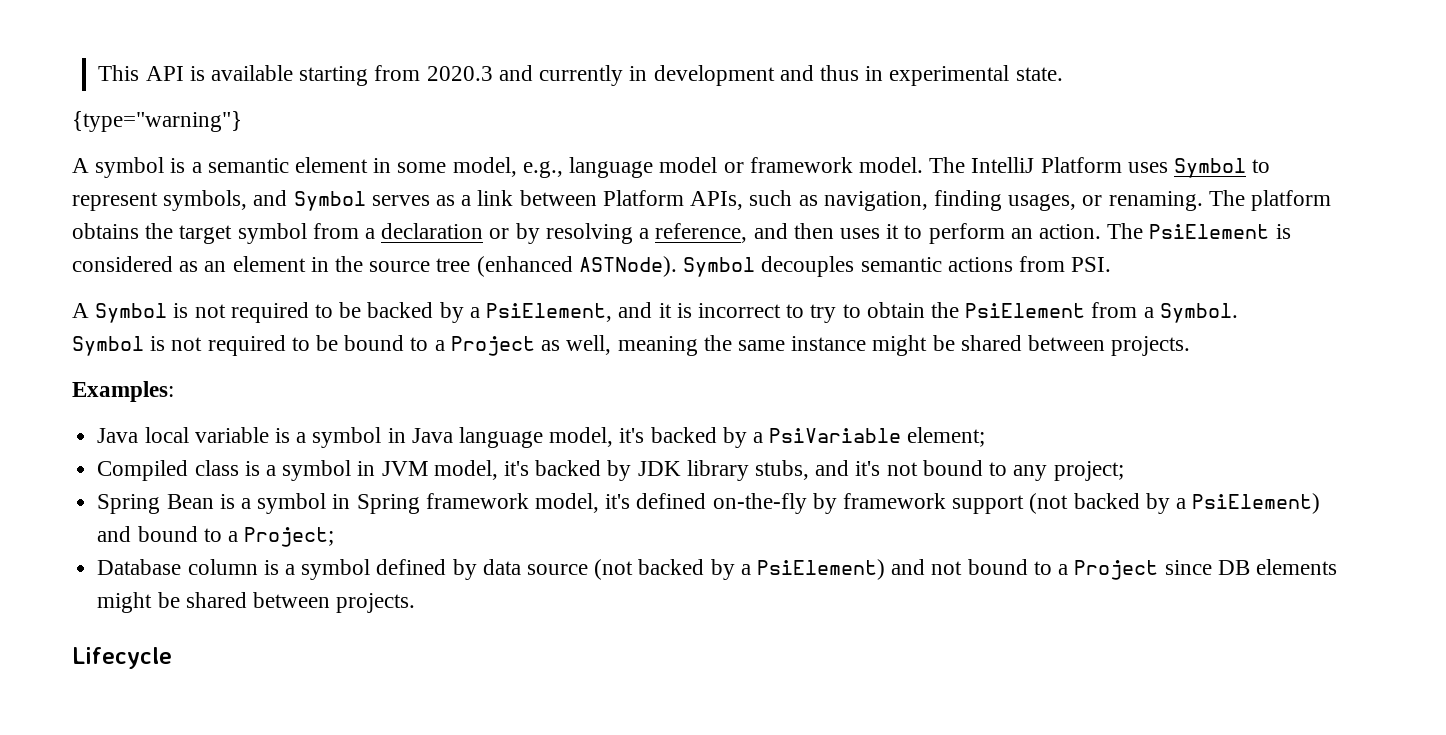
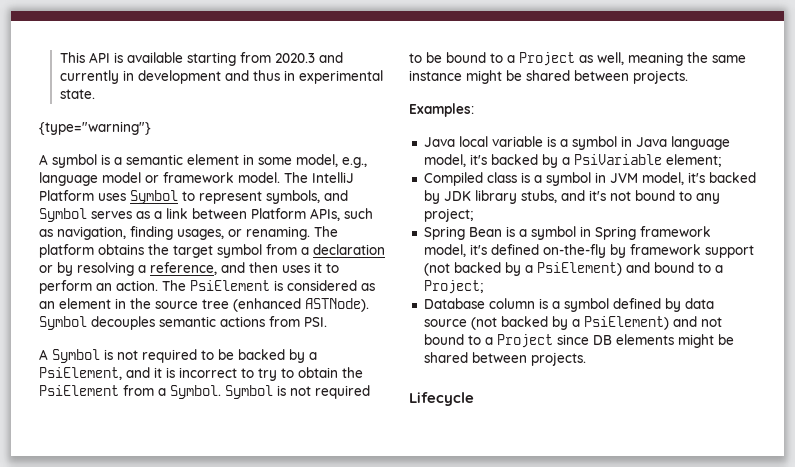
- A Symbol is not required to be backed by a PsiElement, and it is incorrect to try to obtain the PsiElement from a Symbol.
- Symbol is not required to be bound to a Project as well, meaning the same instance might be shared between projects.
+ A Symbol is not required to be backed by a PsiElement, and it is incorrect to try to obtain the PsiElement from a Symbol. Symbol is not required to be bound to a Project as well, meaning the same instance might be shared between projects.

